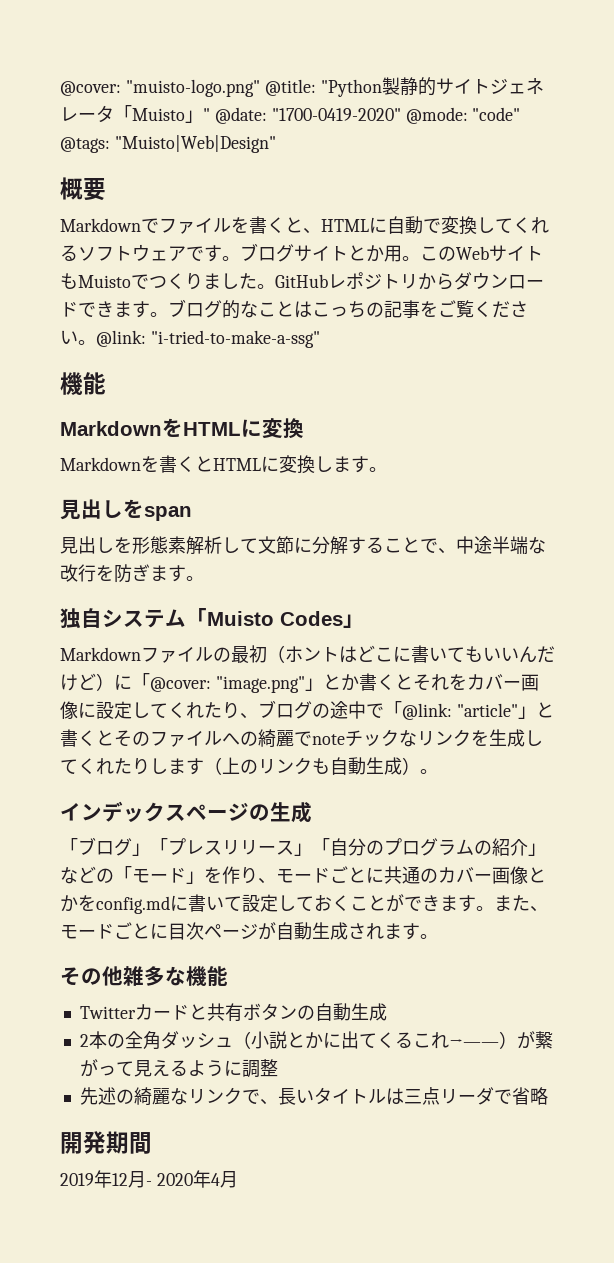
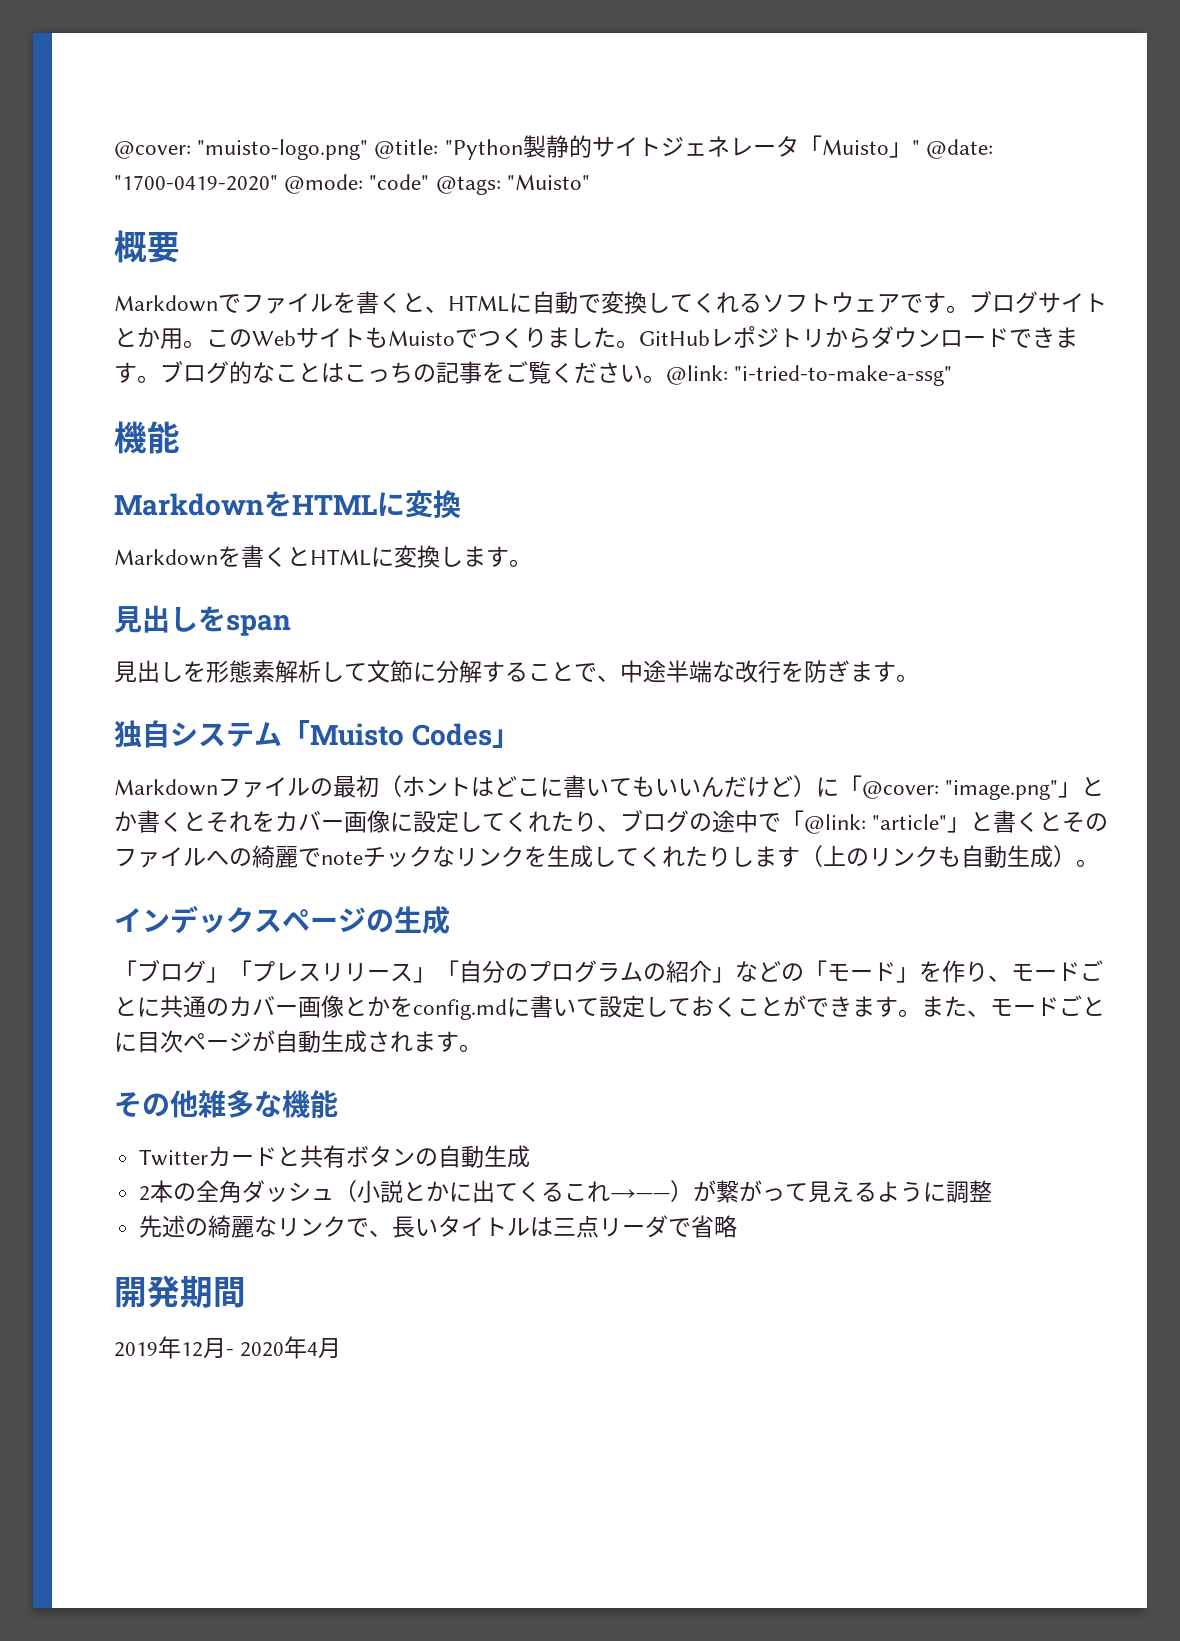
- @cover: "muisto-logo.png" @title: "Python製静的サイトジェネレータ「Muisto」" @date: "1700-0419-2020" @mode: "code" @tags: "Muisto|Web|Design"
+ @cover: "muisto-logo.png" @title: "Python製静的サイトジェネレータ「Muisto」" @date: "1700-0419-2020" @mode: "code" @tags: "Muisto"

